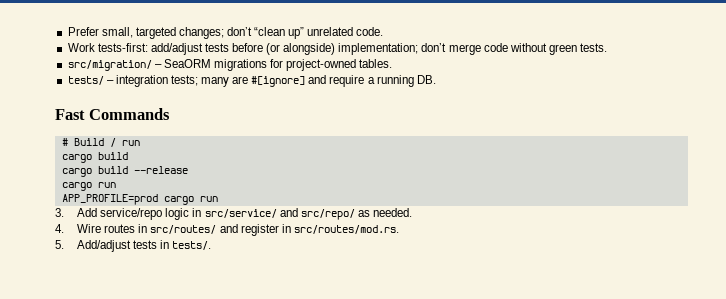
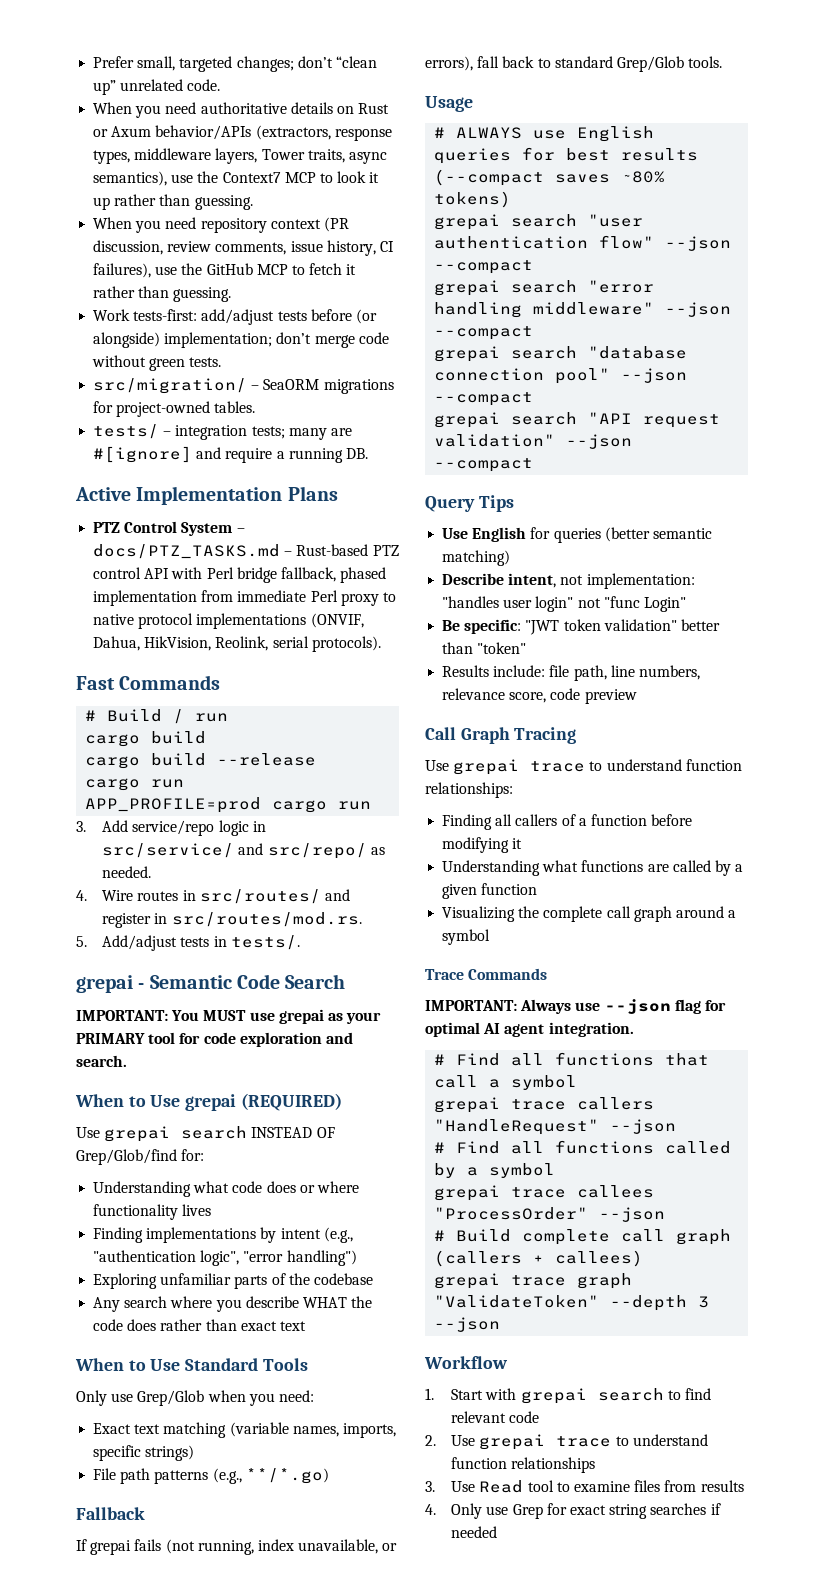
+ When you need authoritative details on Rust or Axum behavior/APIs (extractors, response types, middleware layers, Tower traits, async semantics), use the Context7 MCP to look it up rather than guessing.
+ When you need repository context (PR discussion, review comments, issue history, CI failures), use the GitHub MCP to fetch it rather than guessing.
+ Active Implementation Plans
+ PTZ Control System – docs/PTZ_TASKS.md – Rust-based PTZ control API with Perl bridge fallback, phased implementation from immediate Perl proxy to native protocol implementations (ONVIF, Dahua, HikVision, Reolink, serial protocols).
+ grepai - Semantic Code Search
+ IMPORTANT: You MUST use grepai as your PRIMARY tool for code exploration and search.
+ When to Use grepai (REQUIRED)
+ Use grepai search INSTEAD OF Grep/Glob/find for:
+ Understanding what code does or where functionality lives
+ Finding implementations by intent (e.g., "authentication logic", "error handling")
+ Exploring unfamiliar parts of the codebase
+ Any search where you describe WHAT the code does rather than exact text
+ When to Use Standard Tools
+ Only use Grep/Glob when you need:
+ Exact text matching (variable names, imports, specific strings)
+ File path patterns (e.g., **/*.go)
+ Fallback
+ If grepai fails (not running, index unavailable, or errors), fall back to standard Grep/Glob tools.
+ Usage
+ # ALWAYS use English queries for best results (--compact saves ~80% tokens)
+ grepai search "user authentication flow" --json --compact
+ grepai search "error handling middleware" --json --compact
+ grepai search "database connection pool" --json --compact
+ grepai search "API request validation" --json --compact
+ Query Tips
+ Use English for queries (better semantic matching)
+ Describe intent, not implementation: "handles user login" not "func Login"
+ Be specific: "JWT token validation" better than "token"
+ Results include: file path, line numbers, relevance score, code preview
+ Call Graph Tracing
+ Use grepai trace to understand function relationships:
+ Finding all callers of a function before modifying it
+ Understanding what functions are called by a given function
+ Visualizing the complete call graph around a symbol
+ Trace Commands
+ IMPORTANT: Always use --json flag for optimal AI agent integration.
+ # Find all functions that call a symbol
+ grepai trace callers "HandleRequest" --json
+ # Find all functions called by a symbol
+ grepai trace callees "ProcessOrder" --json
+ # Build complete call graph (callers + callees)
+ grepai trace graph "ValidateToken" --depth 3 --json
+ Workflow
+ 1. Start with grepai search to find relevant code
+ 2. Use grepai trace to understand function relationships
+ 3. Use Read tool to examine files from results
+ 4. Only use Grep for exact string searches if needed

